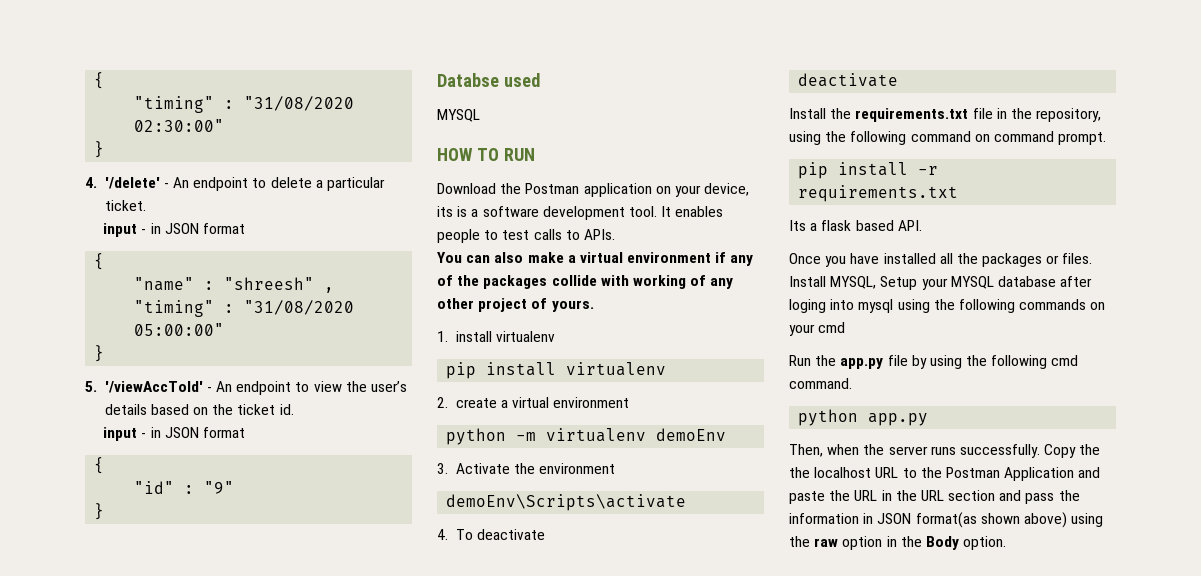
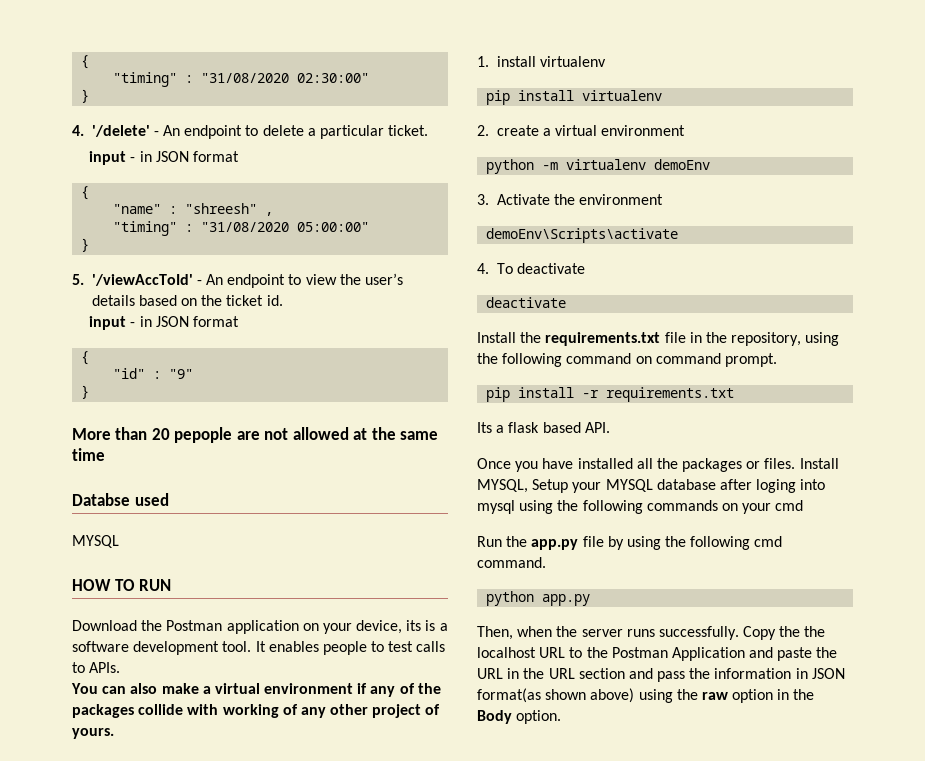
+ More than 20 pepople are not allowed at the same time

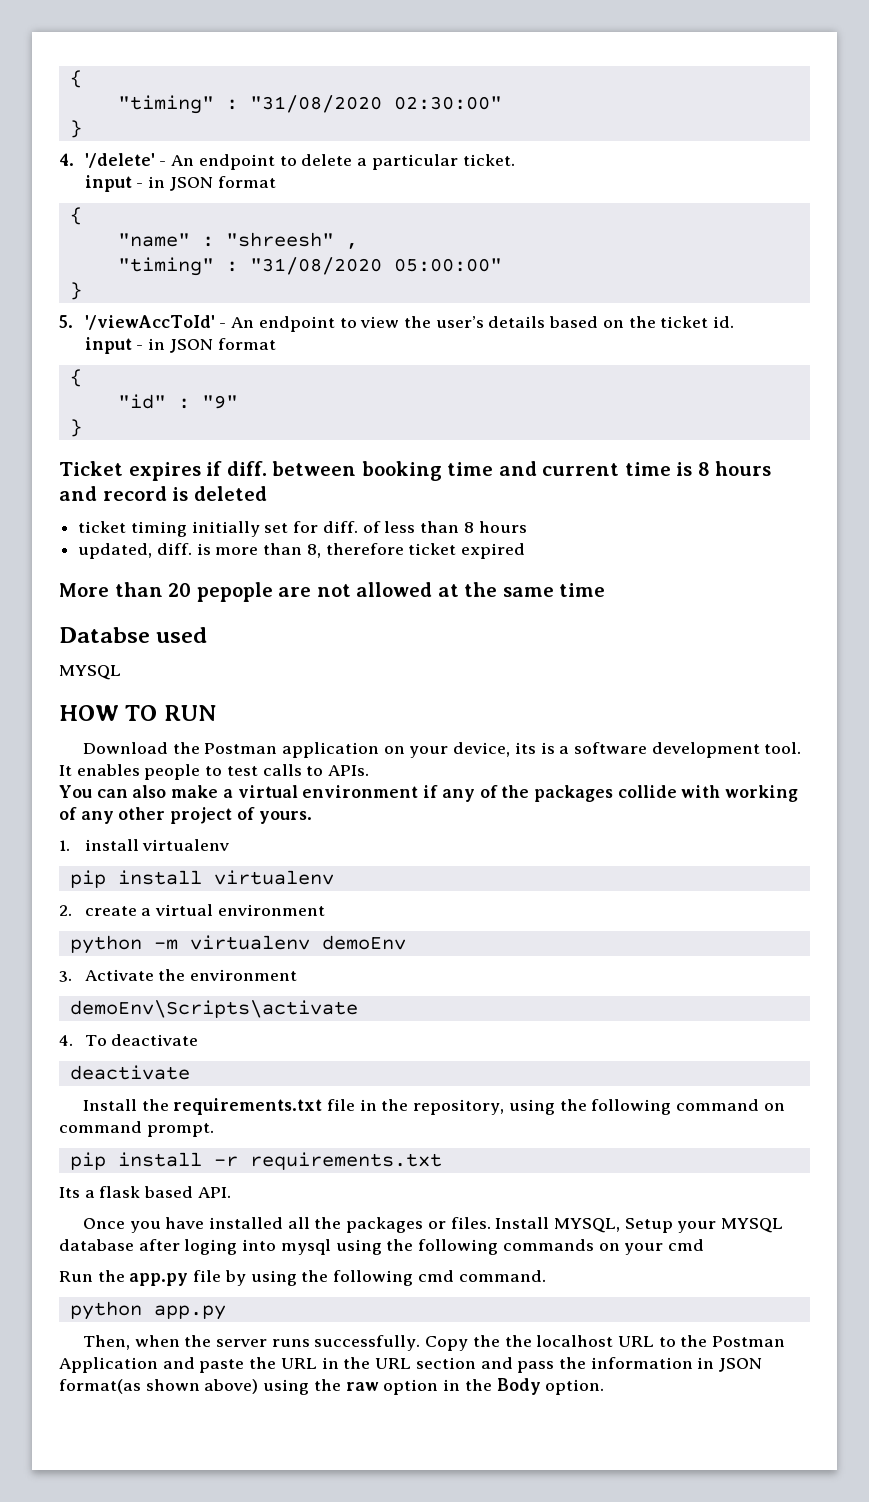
+ Ticket expires if diff. between booking time and current time is 8 hours and record is deleted
+ ticket timing initially set for diff. of less than 8 hours
+ updated, diff. is more than 8, therefore ticket expired

